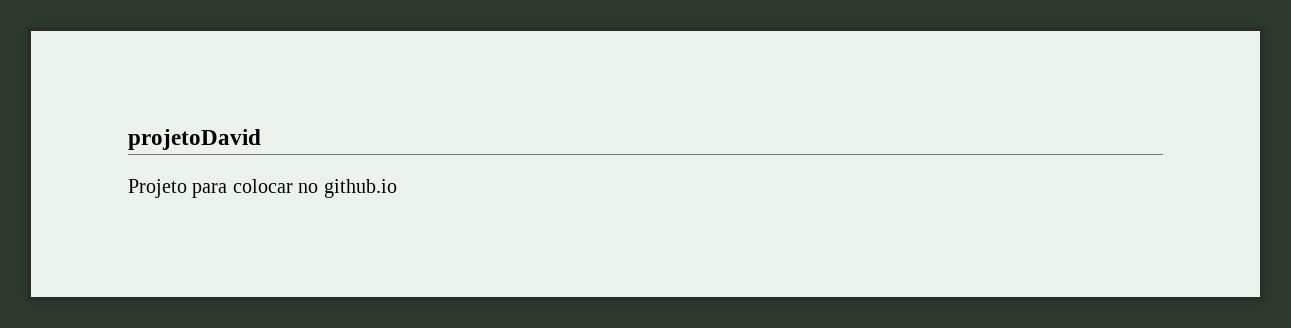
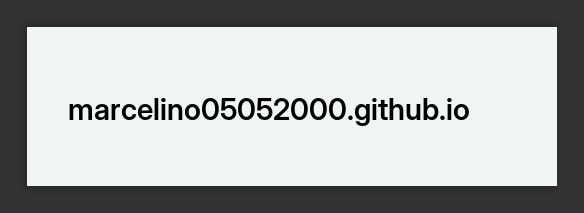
- projetoDavid
- Projeto para colocar no github.io
+ marcelino05052000.github.io

